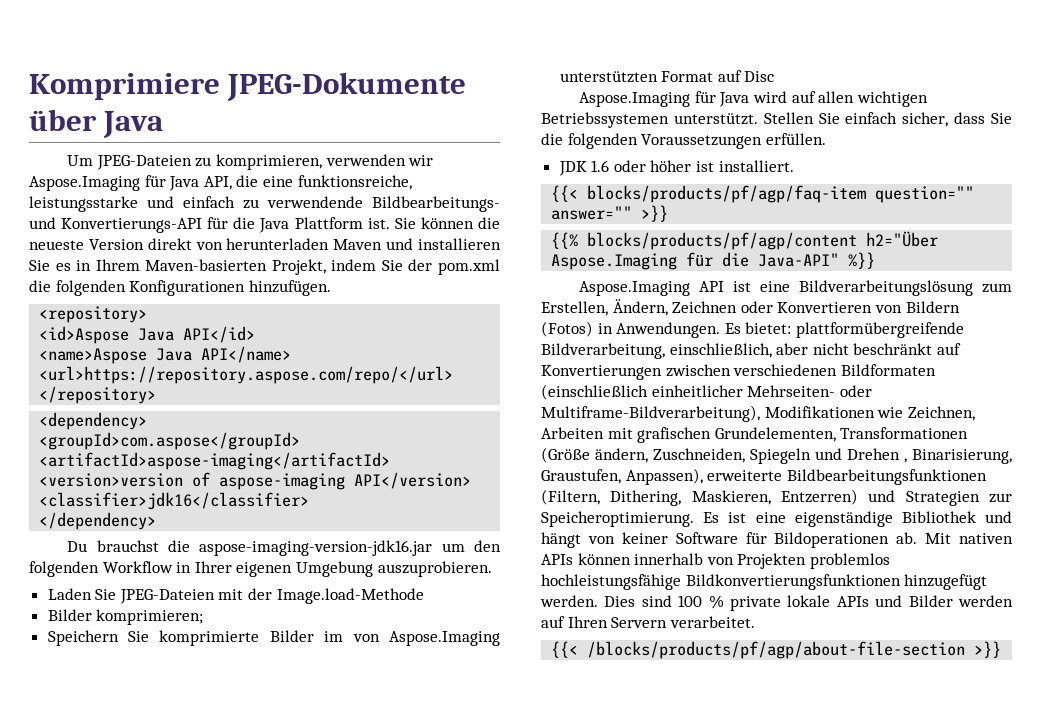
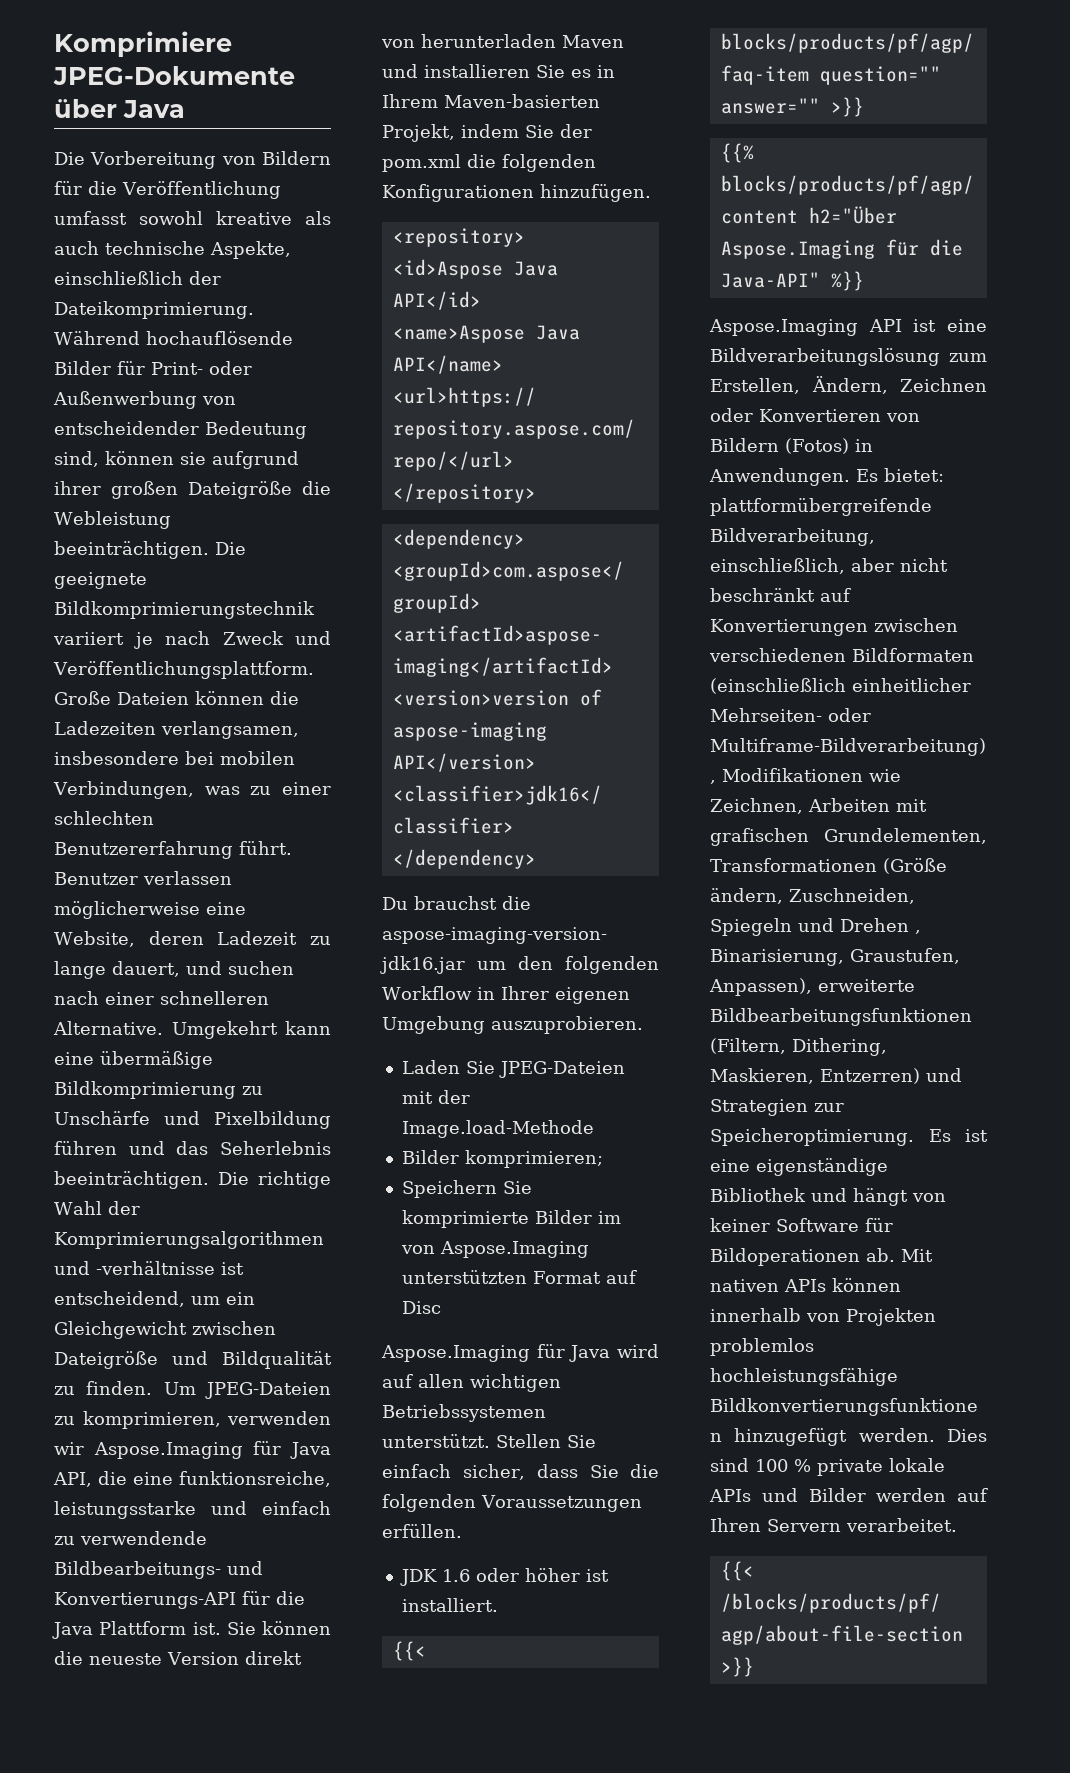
+ Die Vorbereitung von Bildern für die Veröffentlichung umfasst sowohl kreative als auch technische Aspekte, einschließlich der Dateikomprimierung. Während hochauflösende Bilder für Print- oder Außenwerbung von entscheidender Bedeutung sind, können sie aufgrund ihrer großen Dateigröße die Webleistung beeinträchtigen. Die geeignete Bildkomprimierungstechnik variiert je nach Zweck und Veröffentlichungsplattform. Große Dateien können die Ladezeiten verlangsamen, insbesondere bei mobilen Verbindungen, was zu einer schlechten Benutzererfahrung führt. Benutzer verlassen möglicherweise eine Website, deren Ladezeit zu lange dauert, und suchen nach einer schnelleren Alternative. Umgekehrt kann eine übermäßige Bildkomprimierung zu Unschärfe und Pixelbildung führen und das Seherlebnis beeinträchtigen. Die richtige Wahl der Komprimierungsalgorithmen und -verhältnisse ist entscheidend, um ein Gleichgewicht zwischen Dateigröße und Bildqualität zu finden.

